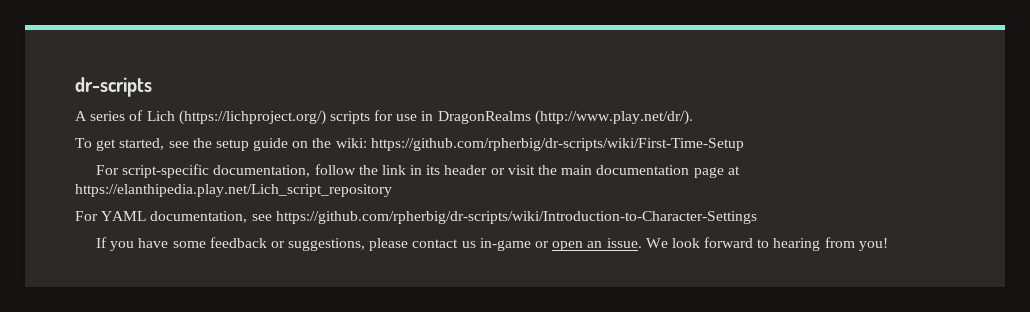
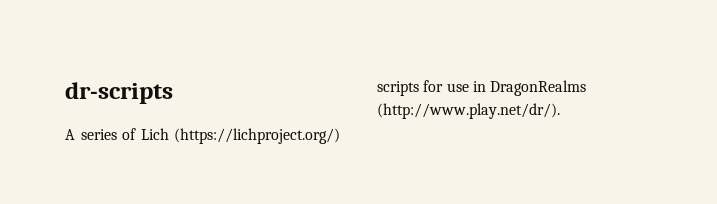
- To get started, see the setup guide on the wiki: https://github.com/rpherbig/dr-scripts/wiki/First-Time-Setup
- For script-specific documentation, follow the link in its header or visit the main documentation page at https://elanthipedia.play.net/Lich_script_repository
- For YAML documentation, see https://github.com/rpherbig/dr-scripts/wiki/Introduction-to-Character-Settings
- If you have some feedback or suggestions, please contact us in-game or open an issue. We look forward to hearing from you!

